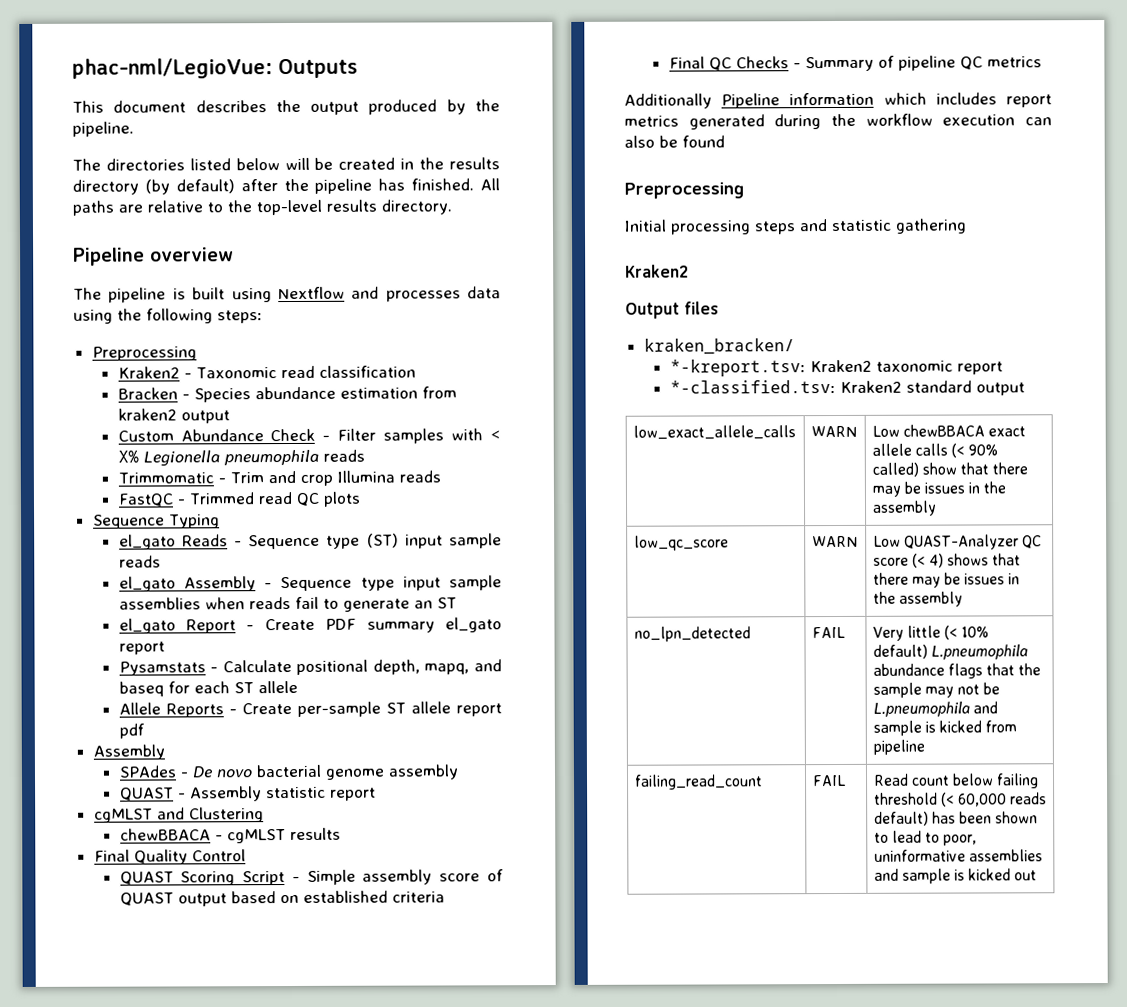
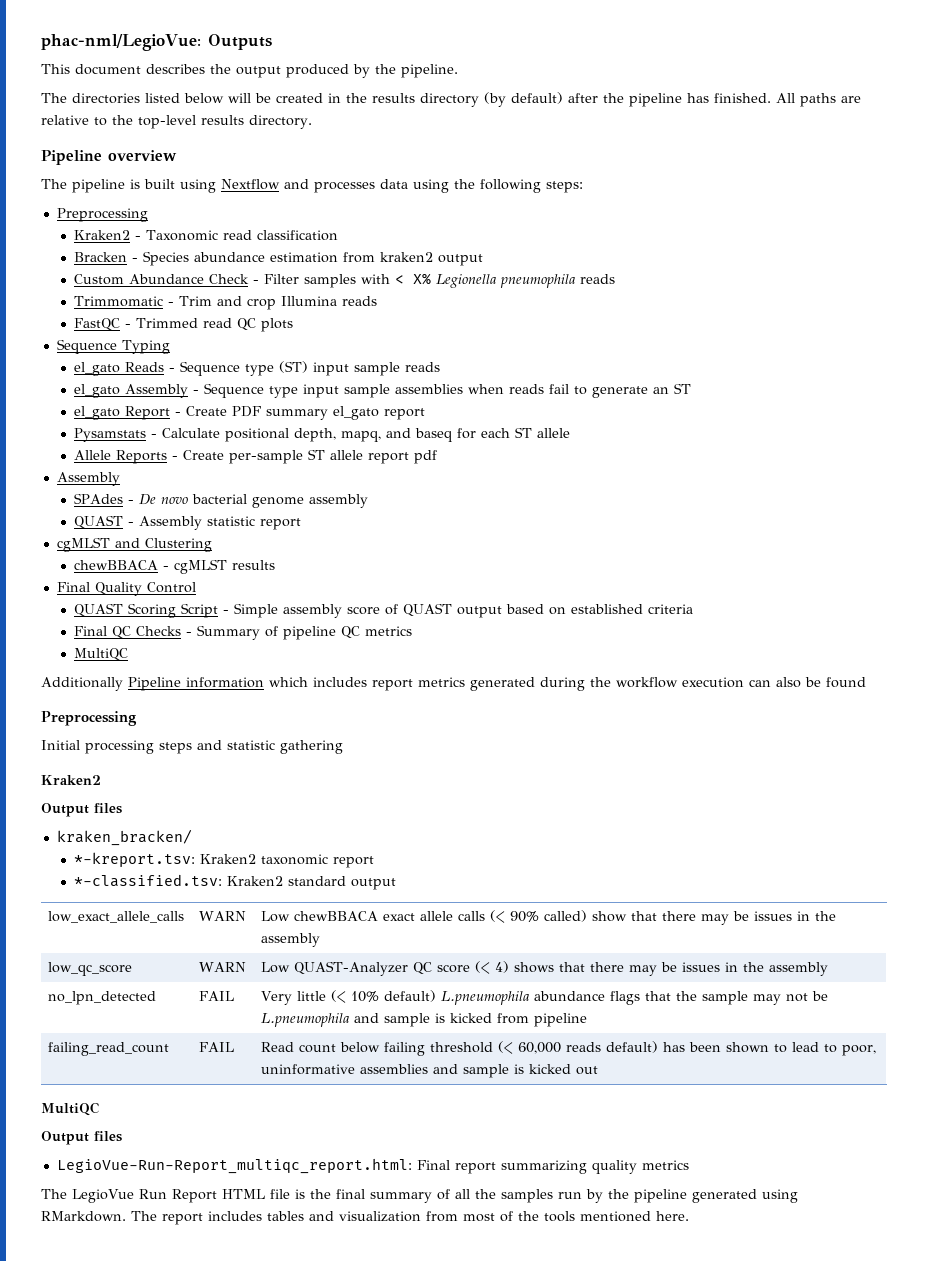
  Final QC Checks - Summary of pipeline QC metrics
+ MultiQC
  failing_read_count | FAIL | Read count below failing threshold (< 60,000 reads default) has been shown to lead to poor, uninformative assemblies and sample is kicked out
+ MultiQC
+ Output files
+ LegioVue-Run-Report_multiqc_report.html: Final report summarizing quality metrics
+ The LegioVue Run Report HTML file is the final summary of all the samples run by the pipeline generated using RMarkdown. The report includes tables and visualization from most of the tools mentioned here.

